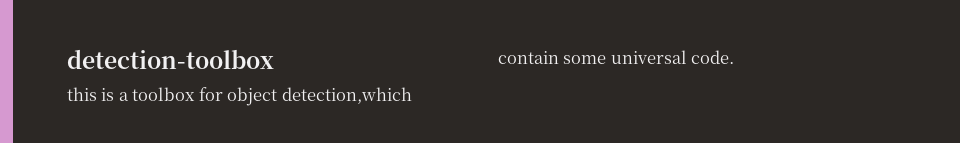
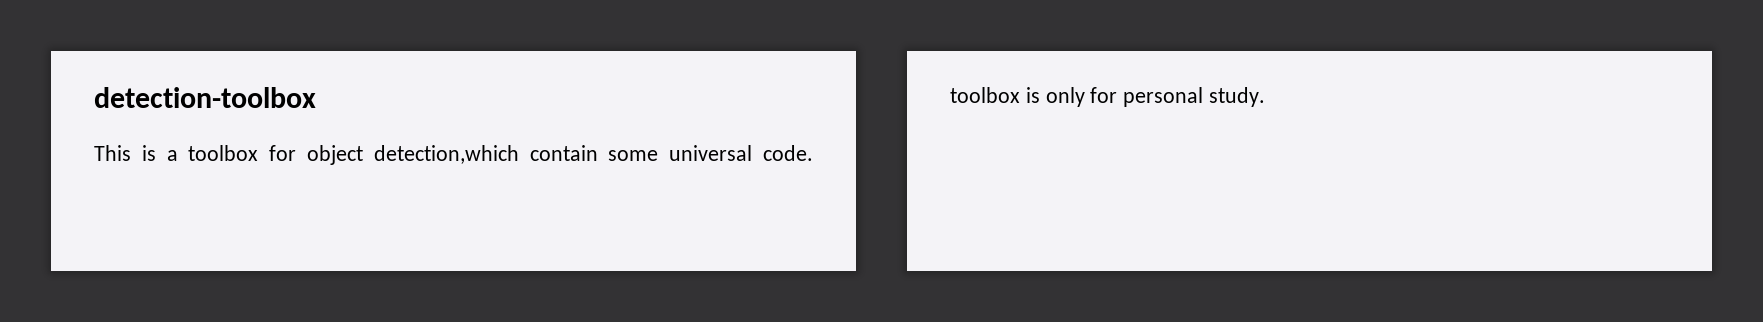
- this is a toolbox for object detection,which contain some universal code.
+ This is a toolbox for object detection,which contain some universal code. toolbox is only for personal study.

